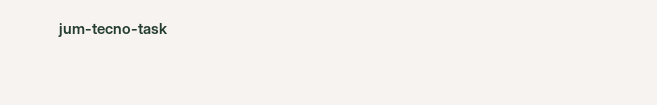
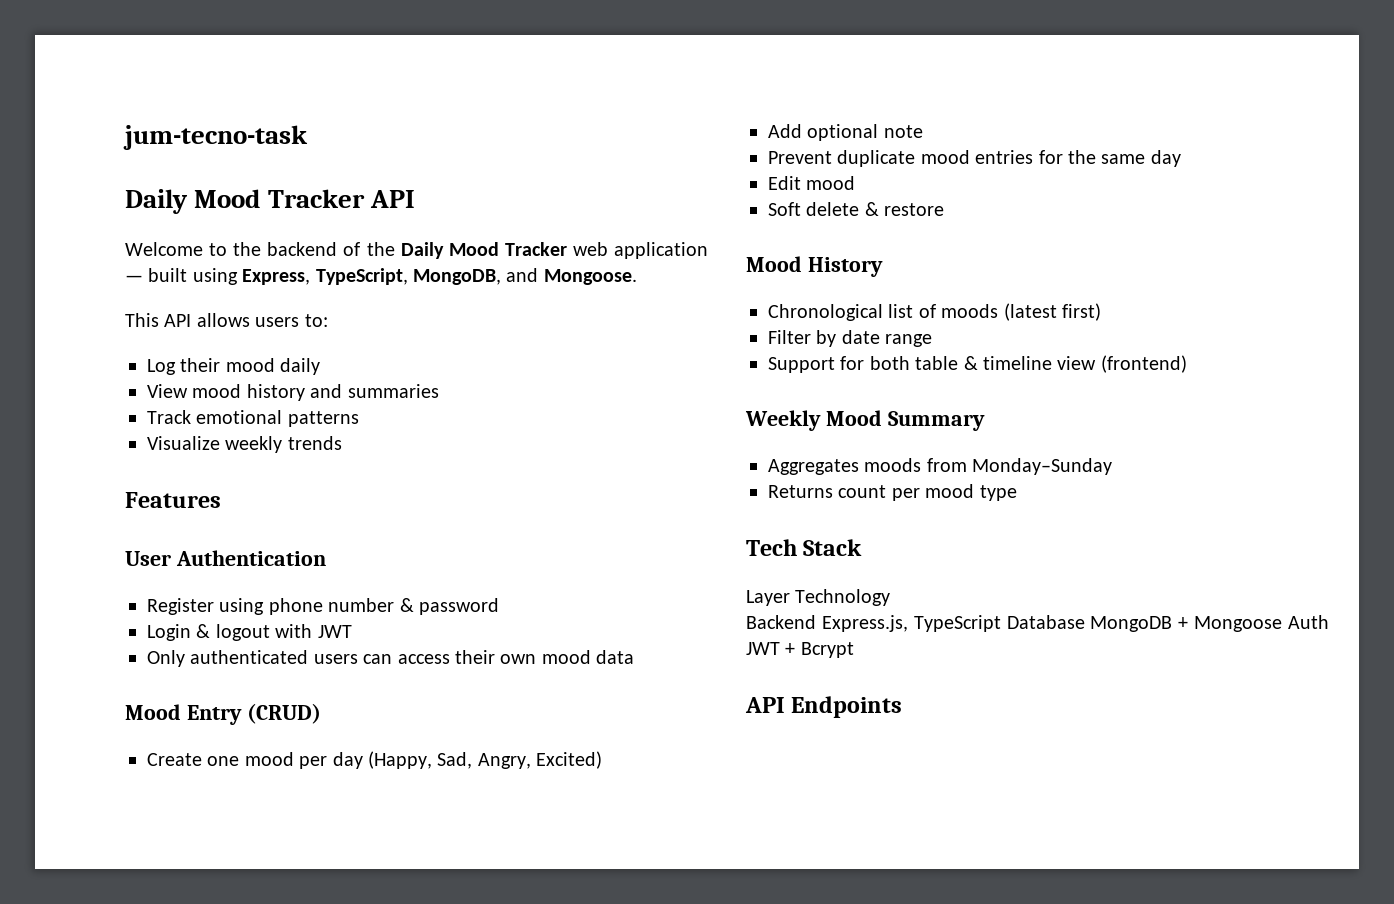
+ Daily Mood Tracker API
+ Welcome to the backend of the Daily Mood Tracker web application — built using Express, TypeScript, MongoDB, and Mongoose.
+ This API allows users to:
+ Log their mood daily
+ View mood history and summaries
+ Track emotional patterns
+ Visualize weekly trends
+ Features
+ User Authentication
+ Register using phone number & password
+ Login & logout with JWT
+ Only authenticated users can access their own mood data
+ Mood Entry (CRUD)
+ Create one mood per day (Happy, Sad, Angry, Excited)
+ Add optional note
+ Prevent duplicate mood entries for the same day
+ Edit mood
+ Soft delete & restore
+ Mood History
+ Chronological list of moods (latest first)
+ Filter by date range
+ Support for both table & timeline view (frontend)
+ Weekly Mood Summary
+ Aggregates moods from Monday–Sunday
+ Returns count per mood type
+ Tech Stack
+ Layer Technology
+ Backend Express.js, TypeScript Database MongoDB + Mongoose Auth JWT + Bcrypt
+ API Endpoints

